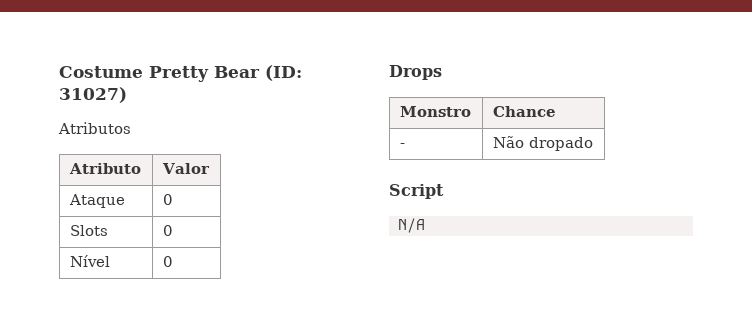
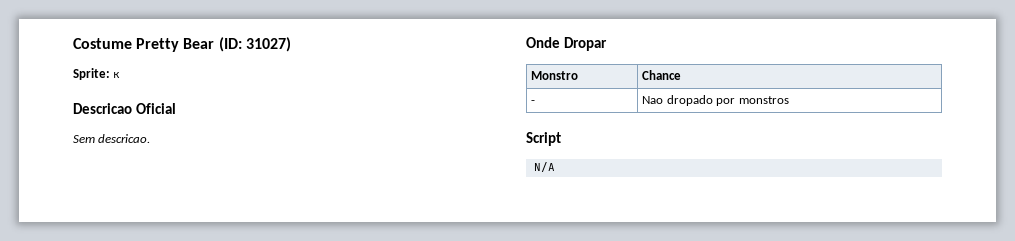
- Atributos
- Atributo | Valor
- Ataque | 0
- Slots | 0
- Nível | 0
- Drops
+ Sprite: ĸ
+ Descricao Oficial
+ Sem descricao.
+ Onde Dropar
- - | Não dropado
+ - | Nao dropado por monstros

